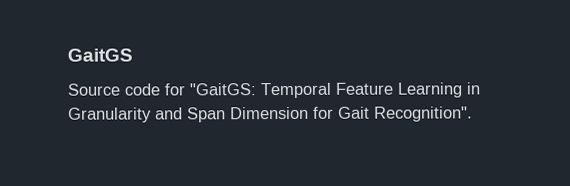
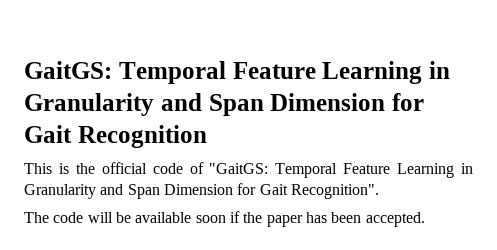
- GaitGS
- Source code for "GaitGS: Temporal Feature Learning in Granularity and Span Dimension for Gait Recognition".
+ GaitGS: Temporal Feature Learning in Granularity and Span Dimension for Gait Recognition
+ This is the official code of "GaitGS: Temporal Feature Learning in Granularity and Span Dimension for Gait Recognition".
+ The code will be available soon if the paper has been accepted.

